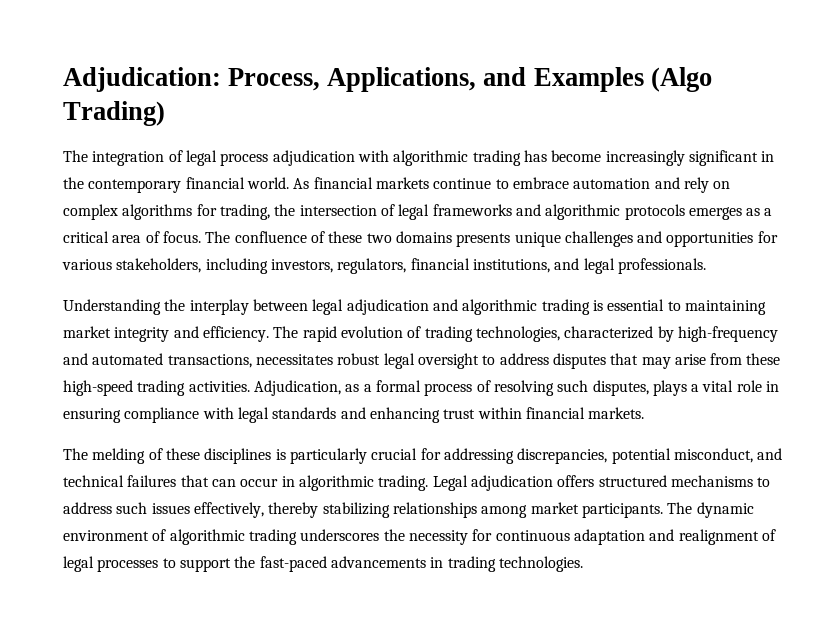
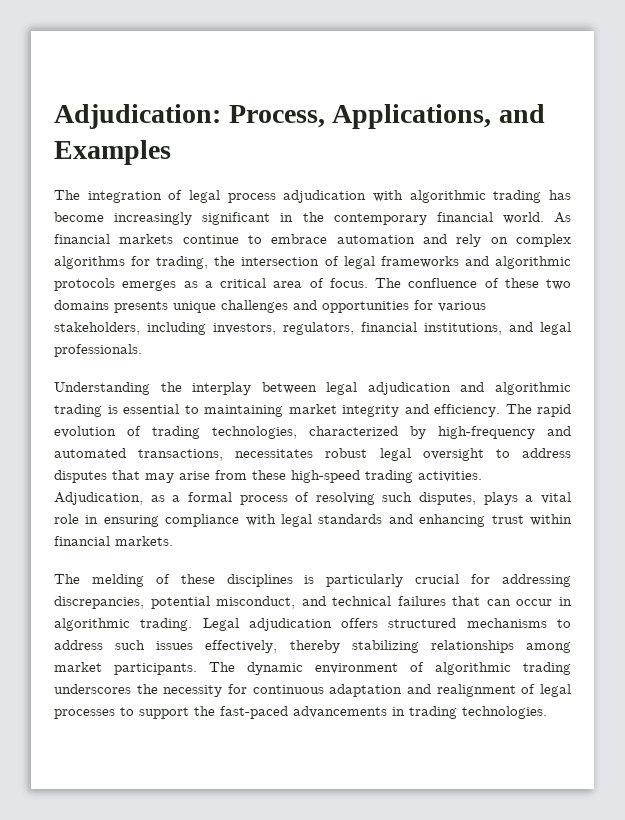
- Adjudication: Process, Applications, and Examples (Algo Trading)
+ Adjudication: Process, Applications, and Examples

